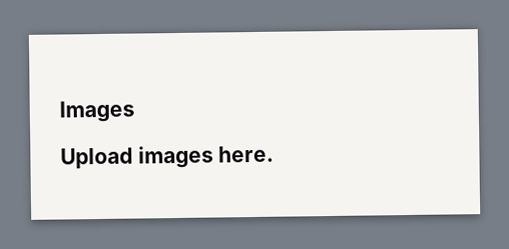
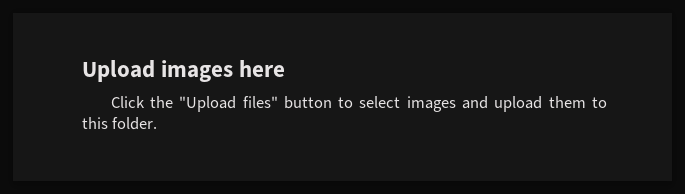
- Images
- Upload images here.
+ Upload images here
+ Click the "Upload files" button to select images and upload them to this folder.

